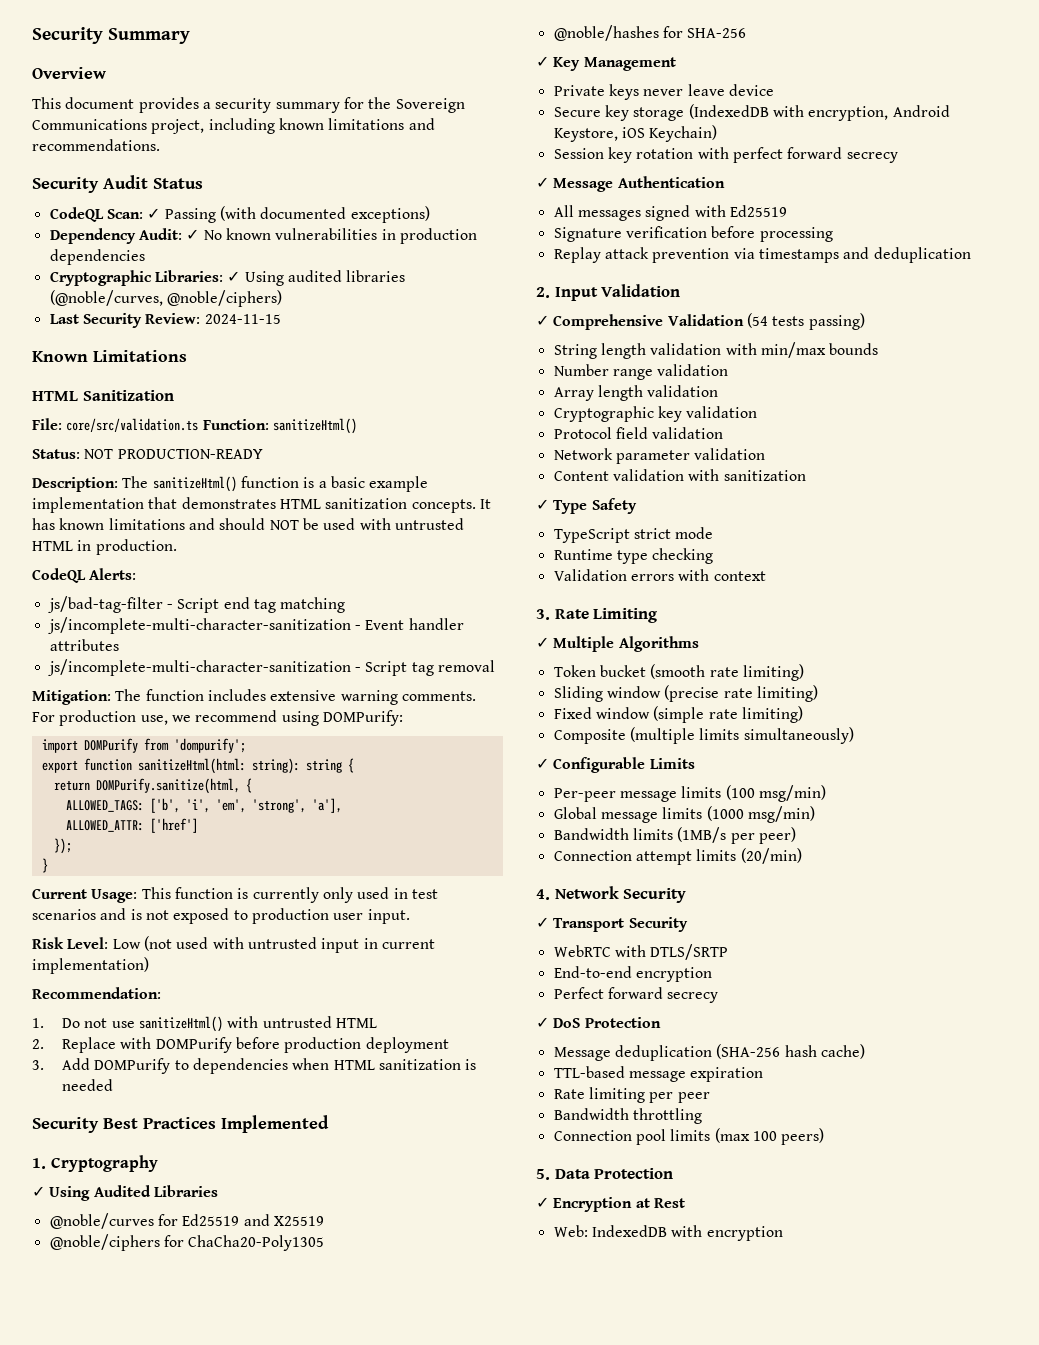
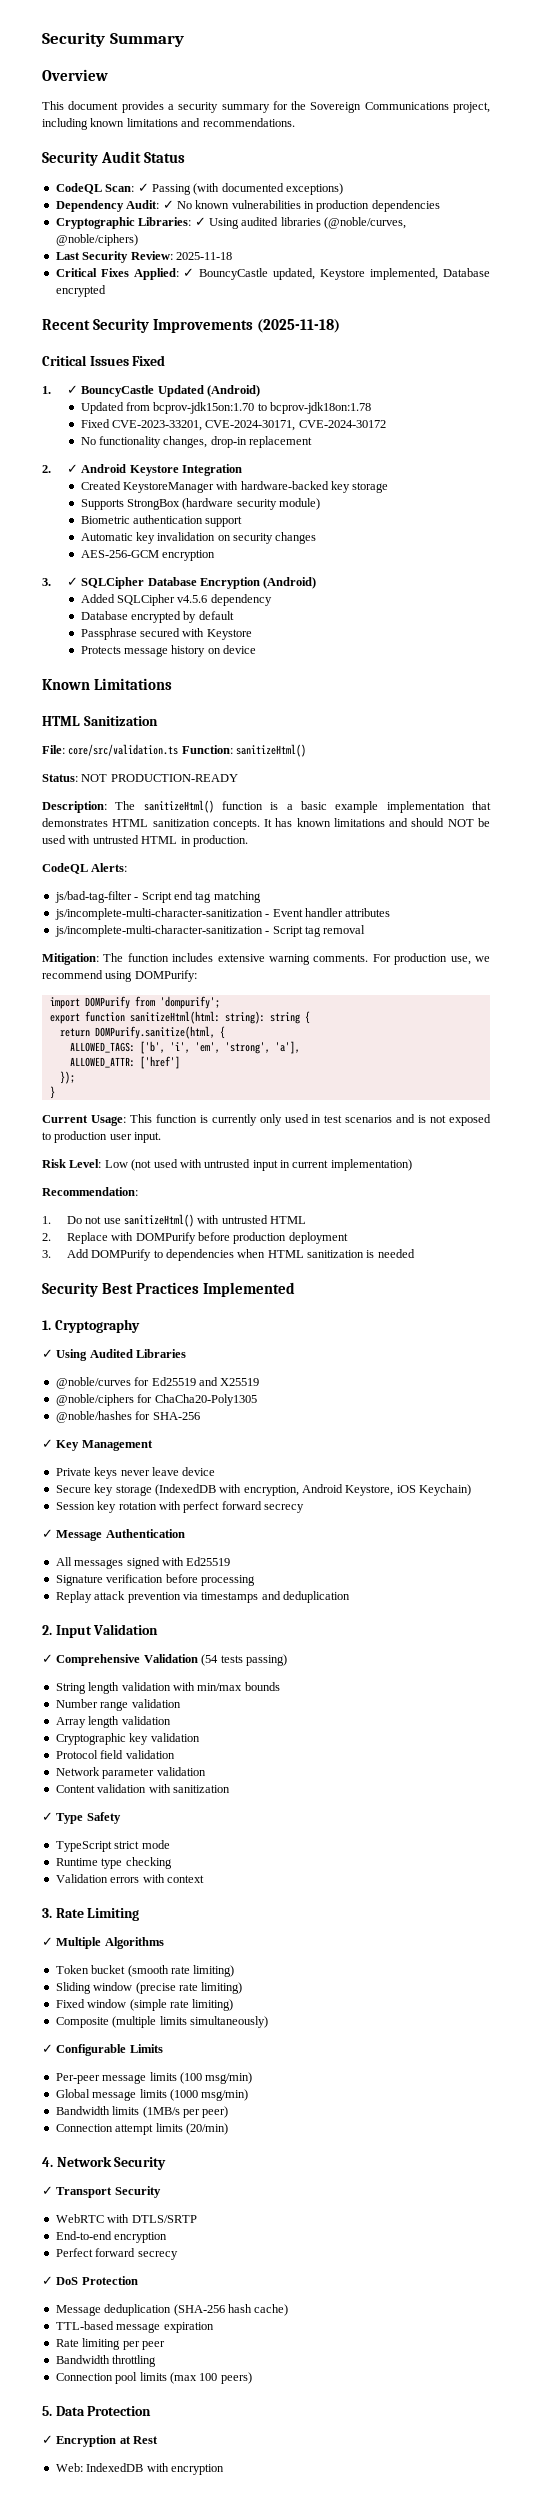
- Last Security Review: 2024-11-15
+ Last Security Review: 2025-11-18
+ Critical Fixes Applied: ✓ BouncyCastle updated, Keystore implemented, Database encrypted
+ Recent Security Improvements (2025-11-18)
+ Critical Issues Fixed
+ 1. ✓ BouncyCastle Updated (Android)
+ Updated from bcprov-jdk15on:1.70 to bcprov-jdk18on:1.78
+ Fixed CVE-2023-33201, CVE-2024-30171, CVE-2024-30172
+ No functionality changes, drop-in replacement
+ 2. ✓ Android Keystore Integration
+ Created KeystoreManager with hardware-backed key storage
+ Supports StrongBox (hardware security module)
+ Biometric authentication support
+ Automatic key invalidation on security changes
+ AES-256-GCM encryption
+ 3. ✓ SQLCipher Database Encryption (Android)
+ Added SQLCipher v4.5.6 dependency
+ Database encrypted by default
+ Passphrase secured with Keystore
+ Protects message history on device

